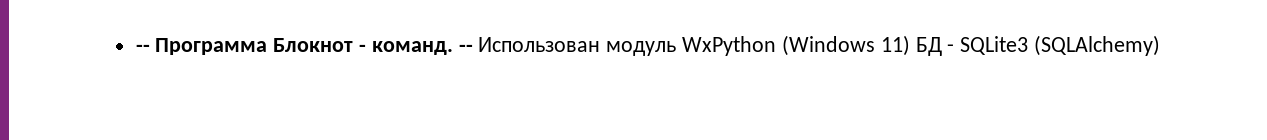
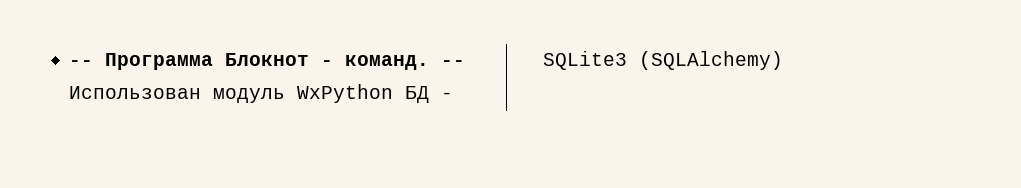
- -- Использован модуль WxPython (Windows 11) БД - SQLite3 (SQLAlchemy)
+ -- Использован модуль WxPython БД - SQLite3 (SQLAlchemy)

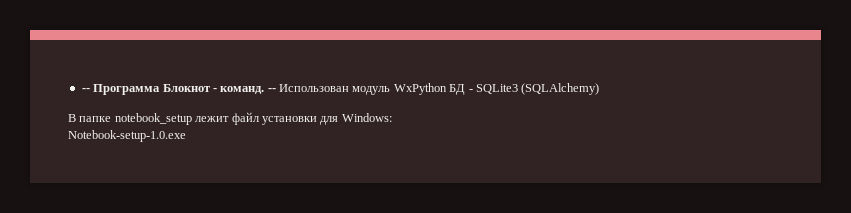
+ В папке notebook_setup лежит файл установки для Windows:
+ Notebook-setup-1.0.exe

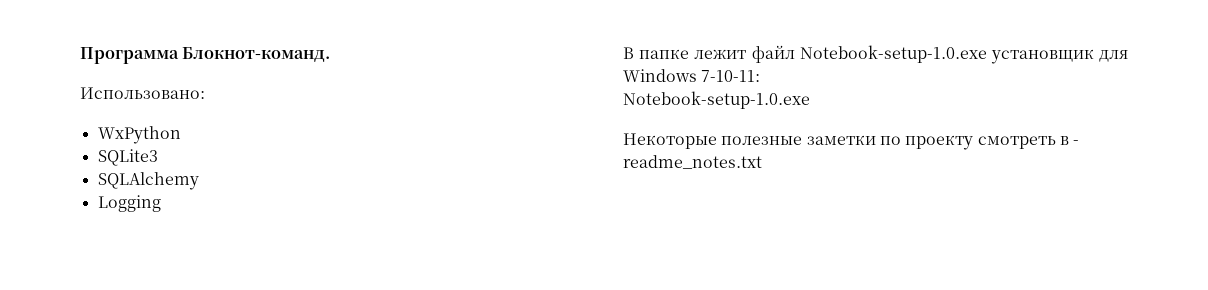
- -- Программа Блокнот - команд. -- Использован модуль WxPython БД - SQLite3 (SQLAlchemy)
+ Программа Блокнот-команд.
+ Использовано:
+ WxPython
+ SQLite3
+ SQLAlchemy
+ Logging
- В папке notebook_setup лежит файл установки для Windows:
+ В папке лежит файл Notebook-setup-1.0.exe установщик для Windows 7-10-11:
  Notebook-setup-1.0.exe
+ Некоторые полезные заметки по проекту смотреть в - readme_notes.txt

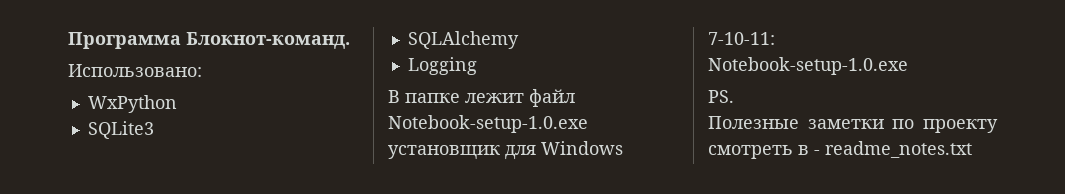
- Некоторые полезные заметки по проекту смотреть в - readme_notes.txt
+ PS.
+ Полезные заметки по проекту смотреть в - readme_notes.txt

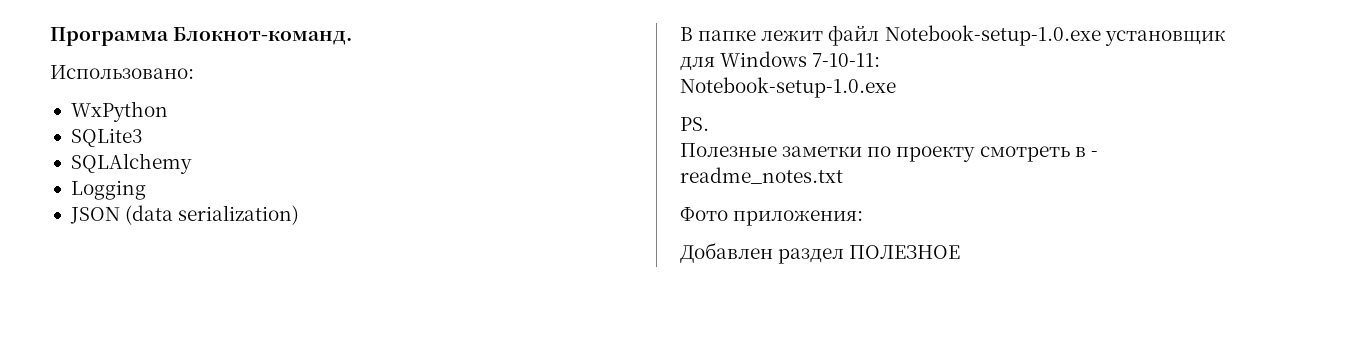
+ JSON (data serialization)
+ Фото приложения:
+ Добавлен раздел ПОЛЕЗНОЕ

